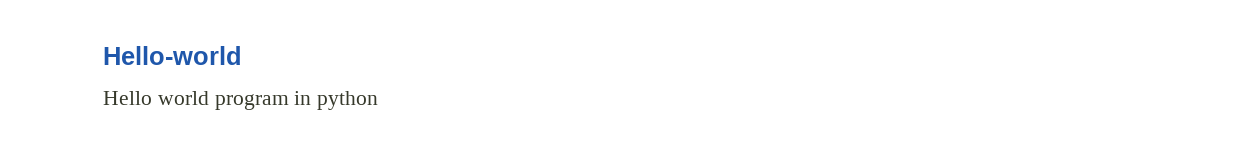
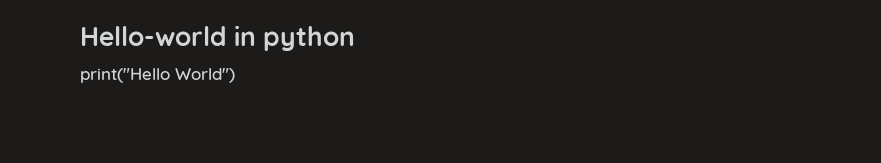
- Hello-world
- Hello world program in python
+ Hello-world in python
+ print("Hello World")

